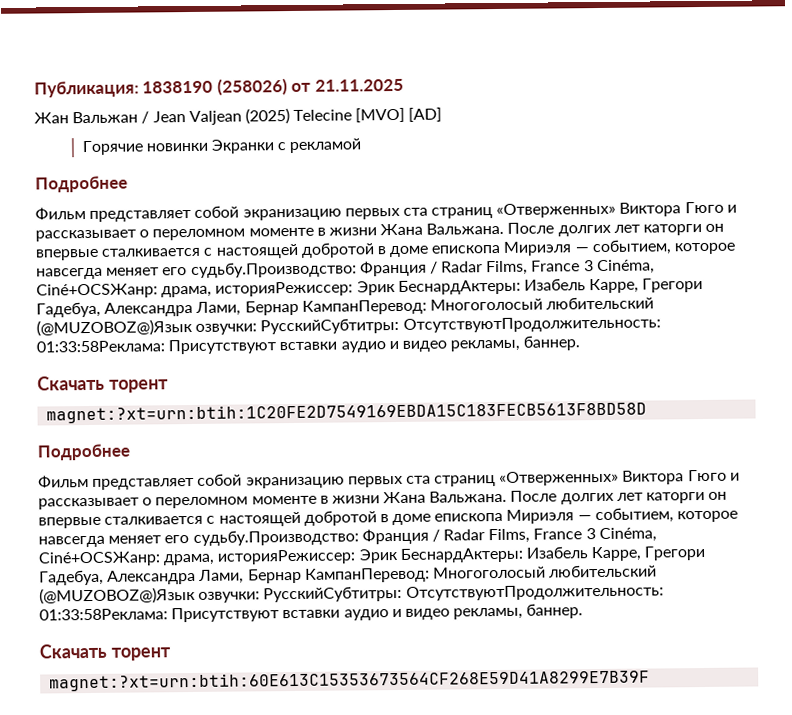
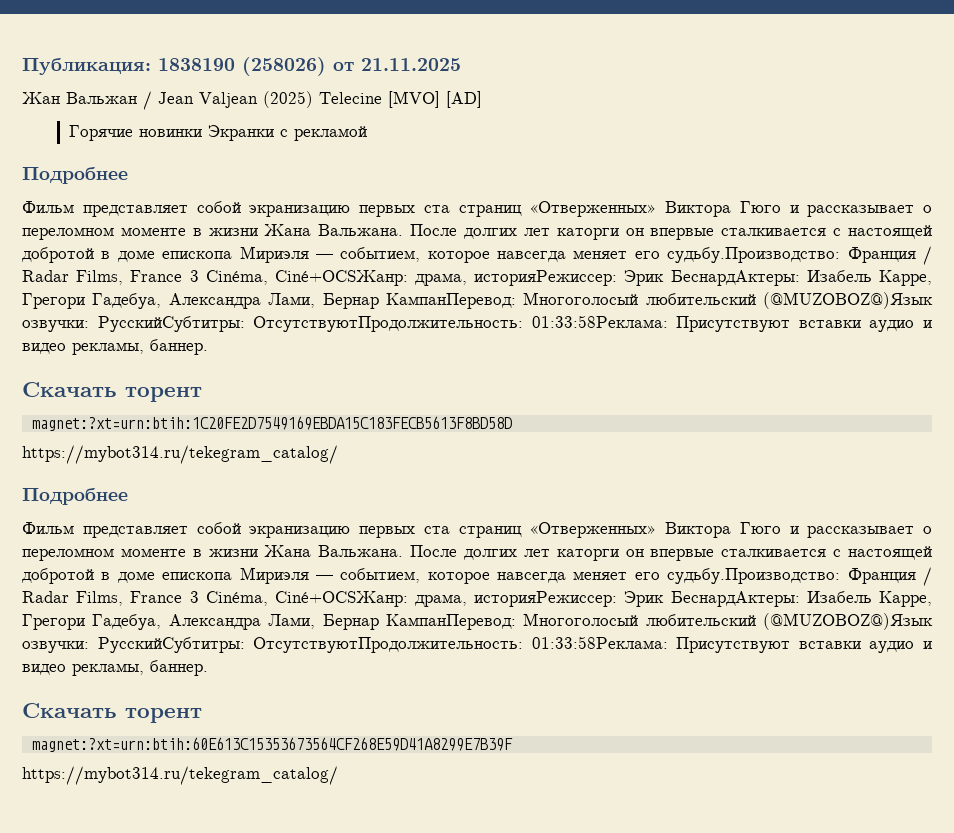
  magnet:?xt=urn:btih:1C20FE2D7549169EBDA15C183FECB5613F8BD58D
+ https://mybot314.ru/tekegram_catalog/
  magnet:?xt=urn:btih:60E613C15353673564CF268E59D41A8299E7B39F
+ https://mybot314.ru/tekegram_catalog/

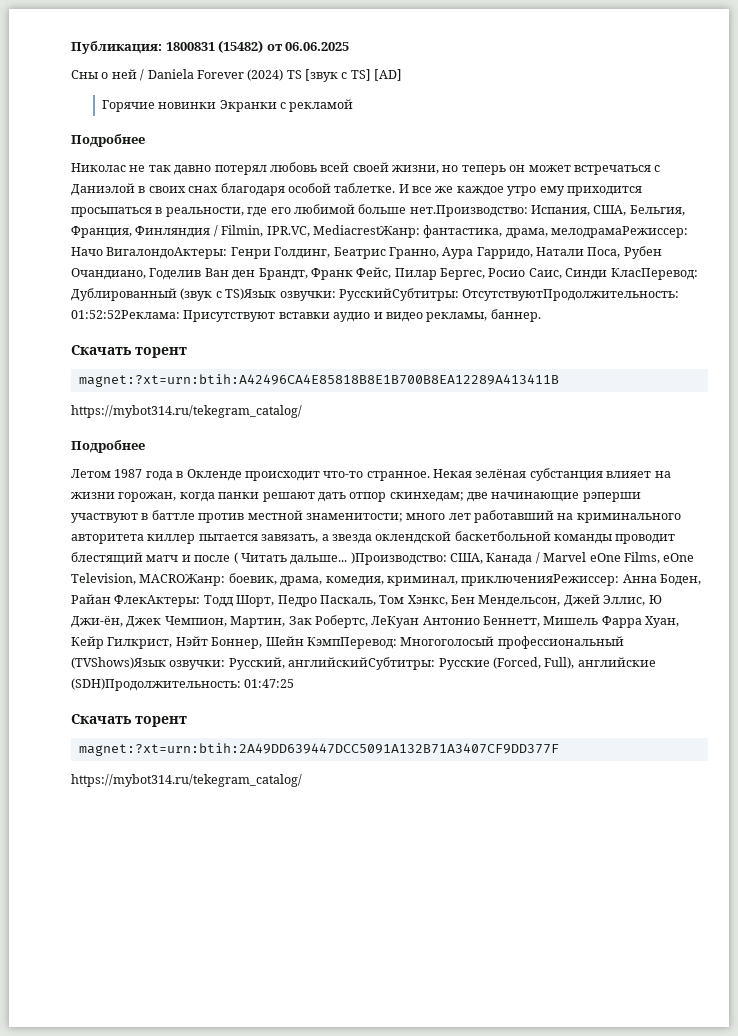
- Публикация: 1838190 (258026) от 21.11.2025
- Жан Вальжан / Jean Valjean (2025) Telecine [MVO] [AD]
+ Публикация: 1800831 (15482) от 06.06.2025
+ Сны о ней / Daniela Forever (2024) TS [звук с TS] [AD]
  Горячие новинки Экранки с рекламой
  Подробнее
- Фильм представляет собой экранизацию первых ста страниц «Отверженных» Виктора Гюго и рассказывает о переломном моменте в жизни Жана Вальжана. После долгих лет каторги он впервые сталкивается с настоящей добротой в доме епископа Мириэля — событием, которое навсегда меняет его судьбу.Производство: Франция / Radar Films, France 3 Cinéma, Ciné+OCSЖанр: драма, историяРежиссер: Эрик БеснардАктеры: Изабель Карре, Грегори Гадебуа, Александра Лами, Бернар КампанПеревод: Многоголосый любительский (@MUZOBOZ@)Язык озвучки: РусскийСубтитры: ОтсутствуютПродолжительность: 01:33:58Реклама: Присутствуют вставки аудио и видео рекламы, баннер.
+ Николас не так давно потерял любовь всей своей жизни, но теперь он может встречаться с Даниэлой в своих снах благодаря особой таблетке. И все же каждое утро ему приходится просыпаться в реальности, где его любимой больше нет.Производство: Испания, США, Бельгия, Франция, Финляндия / Filmin, IPR.VC, MediacrestЖанр: фантастика, драма, мелодрамаРежиссер: Начо ВигалондоАктеры: Генри Голдинг, Беатрис Гранно, Аура Гарридо, Натали Поса, Рубен Очандиано, Годелив Ван ден Брандт, Франк Фейс, Пилар Бергес, Росио Саис, Синди КласПеревод: Дублированный (звук с TS)Язык озвучки: РусскийСубтитры: ОтсутствуютПродолжительность: 01:52:52Реклама: Присутствуют вставки аудио и видео рекламы, баннер.
  Скачать торент
- magnet:?xt=urn:btih:1C20FE2D7549169EBDA15C183FECB5613F8BD58D
+ magnet:?xt=urn:btih:A42496CA4E85818B8E1B700B8EA12289A413411B
  https://mybot314.ru/tekegram_catalog/
  Подробнее
- Фильм представляет собой экранизацию первых ста страниц «Отверженных» Виктора Гюго и рассказывает о переломном моменте в жизни Жана Вальжана. После долгих лет каторги он впервые сталкивается с настоящей добротой в доме епископа Мириэля — событием, которое навсегда меняет его судьбу.Производство: Франция / Radar Films, France 3 Cinéma, Ciné+OCSЖанр: драма, историяРежиссер: Эрик БеснардАктеры: Изабель Карре, Грегори Гадебуа, Александра Лами, Бернар КампанПеревод: Многоголосый любительский (@MUZOBOZ@)Язык озвучки: РусскийСубтитры: ОтсутствуютПродолжительность: 01:33:58Реклама: Присутствуют вставки аудио и видео рекламы, баннер.
+ Летом 1987 года в Окленде происходит что-то странное. Некая зелёная субстанция влияет на жизни горожан, когда панки решают дать отпор скинхедам; две начинающие рэперши участвуют в баттле против местной знаменитости; много лет работавший на криминального авторитета киллер пытается завязать, а звезда оклендской баскетбольной команды проводит блестящий матч и после ( Читать дальше... )Производство: США, Канада / Marvel eOne Films, eOne Television, MACROЖанр: боевик, драма, комедия, криминал, приключенияРежиссер: Анна Боден, Райан ФлекАктеры: Тодд Шорт, Педро Паскаль, Том Хэнкс, Бен Мендельсон, Джей Эллис, Ю Джи-ён, Джек Чемпион, Мартин, Зак Робертс, ЛеКуан Антонио Беннетт, Мишель Фарра Хуан, Кейр Гилкрист, Нэйт Боннер, Шейн КэмпПеревод: Многоголосый профессиональный (TVShows)Язык озвучки: Русский, английскийСубтитры: Русские (Forced, Full), английские (SDH)Продолжительность: 01:47:25
  Скачать торент
- magnet:?xt=urn:btih:60E613C15353673564CF268E59D41A8299E7B39F
+ magnet:?xt=urn:btih:2A49DD639447DCC5091A132B71A3407CF9DD377F

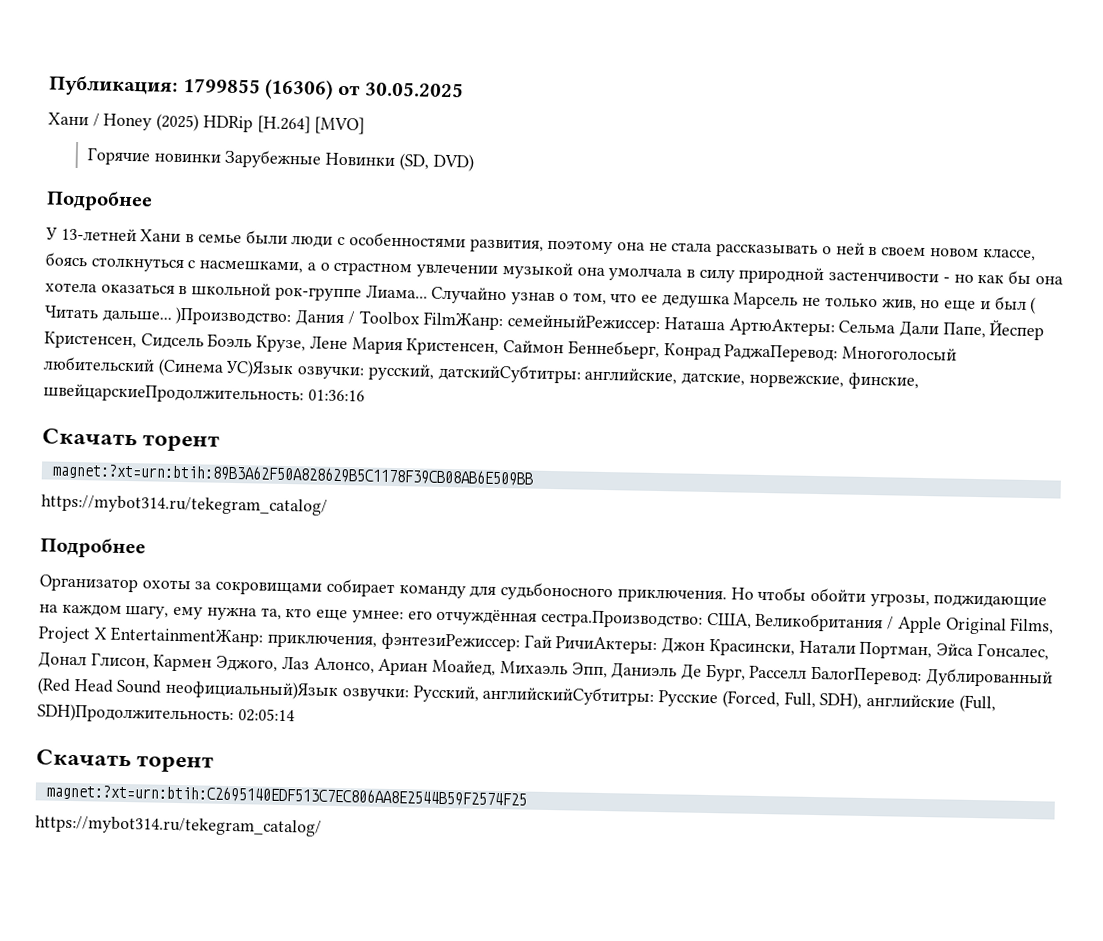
- Публикация: 1800831 (15482) от 06.06.2025
- Сны о ней / Daniela Forever (2024) TS [звук с TS] [AD]
- Горячие новинки Экранки с рекламой
+ Публикация: 1799855 (16306) от 30.05.2025
+ Хани / Honey (2025) HDRip [H.264] [MVO]
+ Горячие новинки Зарубежные Новинки (SD, DVD)
  Подробнее
- Николас не так давно потерял любовь всей своей жизни, но теперь он может встречаться с Даниэлой в своих снах благодаря особой таблетке. И все же каждое утро ему приходится просыпаться в реальности, где его любимой больше нет.Производство: Испания, США, Бельгия, Франция, Финляндия / Filmin, IPR.VC, MediacrestЖанр: фантастика, драма, мелодрамаРежиссер: Начо ВигалондоАктеры: Генри Голдинг, Беатрис Гранно, Аура Гарридо, Натали Поса, Рубен Очандиано, Годелив Ван ден Брандт, Франк Фейс, Пилар Бергес, Росио Саис, Синди КласПеревод: Дублированный (звук с TS)Язык озвучки: РусскийСубтитры: ОтсутствуютПродолжительность: 01:52:52Реклама: Присутствуют вставки аудио и видео рекламы, баннер.
+ У 13-летней Хани в семье были люди с особенностями развития, поэтому она не стала рассказывать о ней в своем новом классе, боясь столкнуться с насмешками, а о страстном увлечении музыкой она умолчала в силу природной застенчивости - но как бы она хотела оказаться в школьной рок-группе Лиама... Случайно узнав о том, что ее дедушка Марсель не только жив, но еще и был ( Читать дальше... )Производство: Дания / Toolbox FilmЖанр: семейныйРежиссер: Наташа АртюАктеры: Сельма Дали Папе, Йеспер Кристенсен, Сидсель Боэль Крузе, Лене Мария Кристенсен, Саймон Беннебьерг, Конрад РаджаПеревод: Многоголосый любительский (Синема УС)Язык озвучки: русский, датскийСубтитры: английские, датские, норвежские, финские, швейцарскиеПродолжительность: 01:36:16
  Скачать торент
- magnet:?xt=urn:btih:A42496CA4E85818B8E1B700B8EA12289A413411B
+ magnet:?xt=urn:btih:89B3A62F50A828629B5C1178F39CB08AB6E509BB
- Летом 1987 года в Окленде происходит что-то странное. Некая зелёная субстанция влияет на жизни горожан, когда панки решают дать отпор скинхедам; две начинающие рэперши участвуют в баттле против местной знаменитости; много лет работавший на криминального авторитета киллер пытается завязать, а звезда оклендской баскетбольной команды проводит блестящий матч и после ( Читать дальше... )Производство: США, Канада / Marvel eOne Films, eOne Television, MACROЖанр: боевик, драма, комедия, криминал, приключенияРежиссер: Анна Боден, Райан ФлекАктеры: Тодд Шорт, Педро Паскаль, Том Хэнкс, Бен Мендельсон, Джей Эллис, Ю Джи-ён, Джек Чемпион, Мартин, Зак Робертс, ЛеКуан Антонио Беннетт, Мишель Фарра Хуан, Кейр Гилкрист, Нэйт Боннер, Шейн КэмпПеревод: Многоголосый профессиональный (TVShows)Язык озвучки: Русский, английскийСубтитры: Русские (Forced, Full), английские (SDH)Продолжительность: 01:47:25
+ Организатор охоты за сокровищами собирает команду для судьбоносного приключения. Но чтобы обойти угрозы, поджидающие на каждом шагу, ему нужна та, кто еще умнее: его отчуждённая сестра.Производство: США, Великобритания / Apple Original Films, Project X EntertainmentЖанр: приключения, фэнтезиРежиссер: Гай РичиАктеры: Джон Красински, Натали Портман, Эйса Гонсалес, Донал Глисон, Кармен Эджого, Лаз Алонсо, Ариан Моайед, Михаэль Эпп, Даниэль Де Бург, Расселл БалогПеревод: Дублированный (Red Head Sound неофициальный)Язык озвучки: Русский, английскийСубтитры: Русские (Forced, Full, SDH), английские (Full, SDH)Продолжительность: 02:05:14
  Скачать торент
- magnet:?xt=urn:btih:2A49DD639447DCC5091A132B71A3407CF9DD377F
+ magnet:?xt=urn:btih:C2695140EDF513C7EC806AA8E2544B59F2574F25

